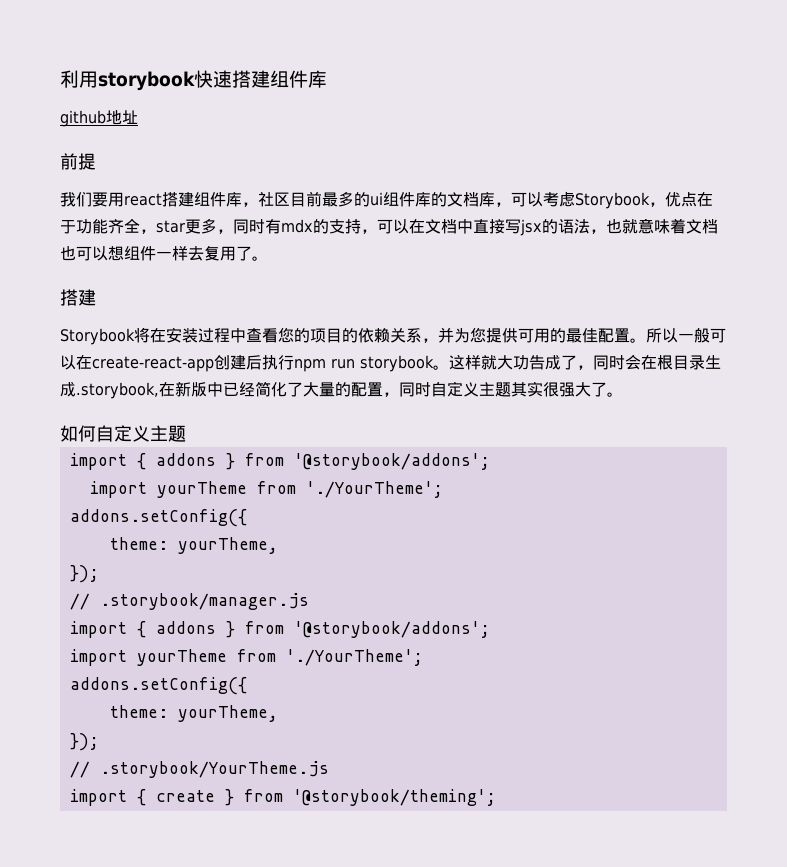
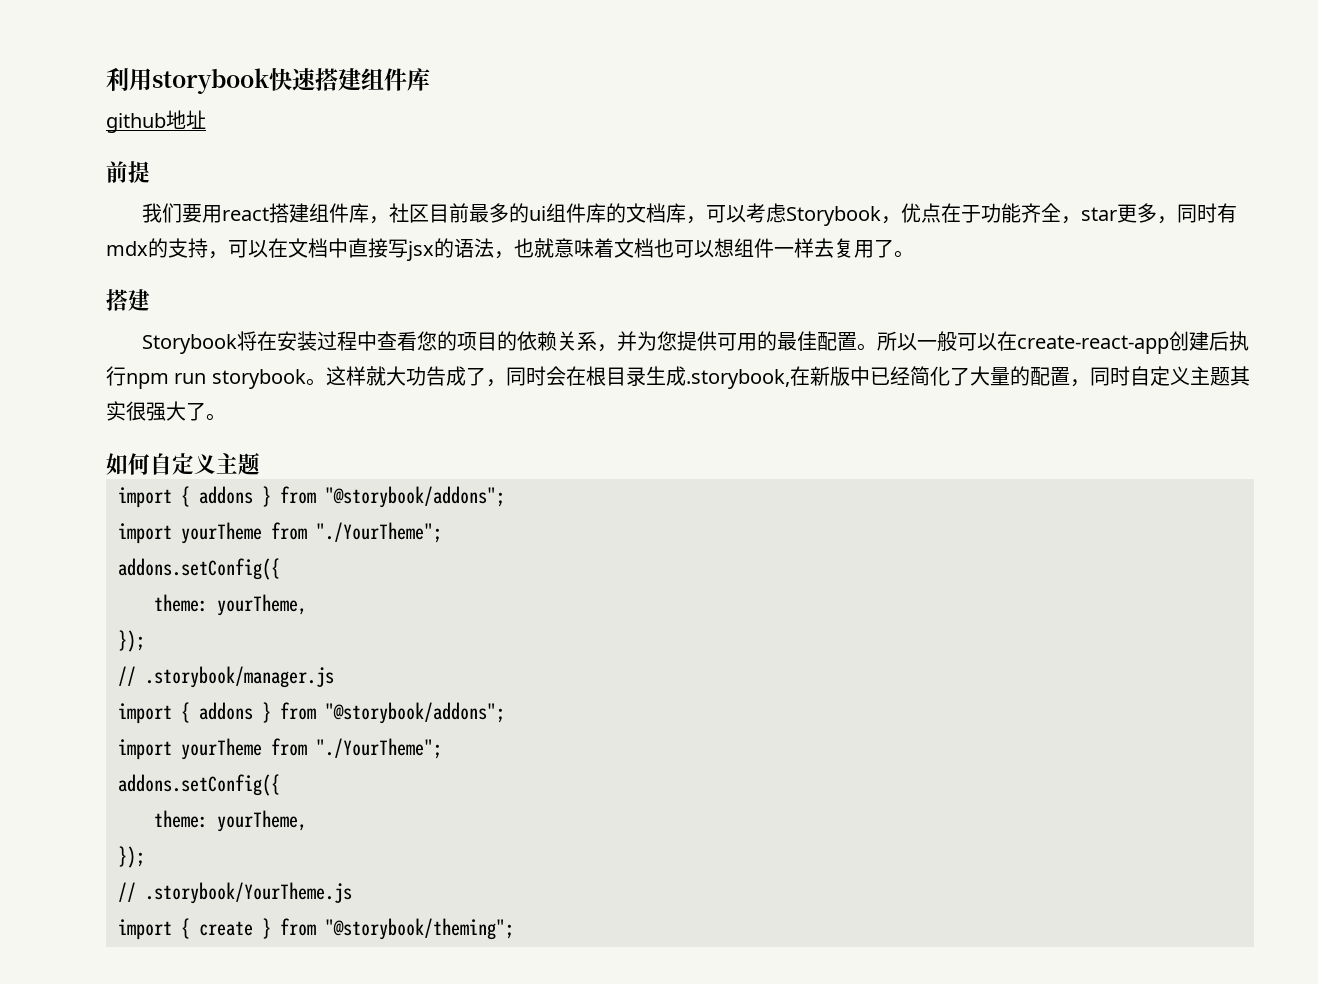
  如何自定义主题
- import { addons } from '@storybook/addons';
- import yourTheme from './YourTheme';
+ import { addons } from "@storybook/addons";
+ import yourTheme from "./YourTheme";
  // .storybook/manager.js
- import { addons } from '@storybook/addons';
- import yourTheme from './YourTheme';
+ import { addons } from "@storybook/addons";
+ import yourTheme from "./YourTheme";
- import { create } from '@storybook/theming';
+ import { create } from "@storybook/theming";

